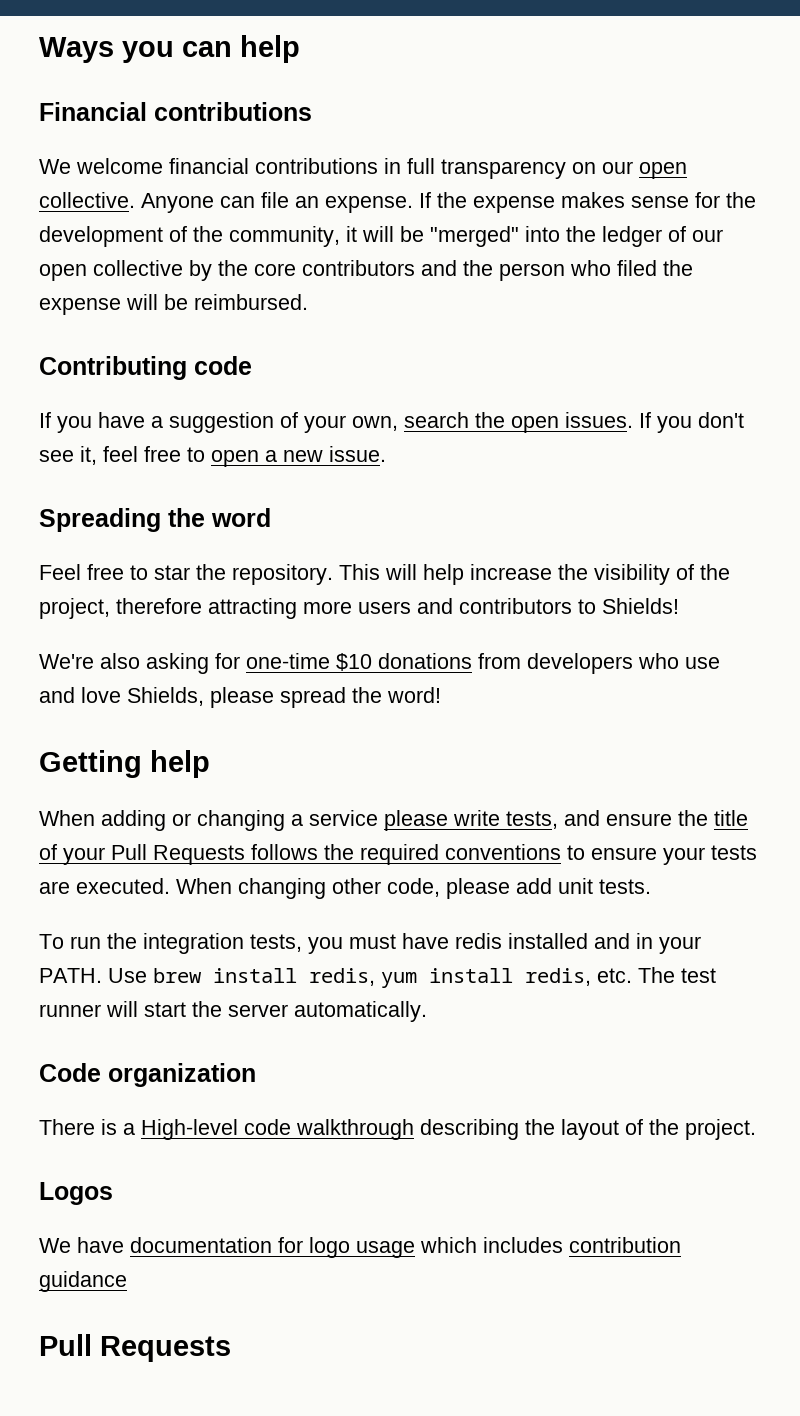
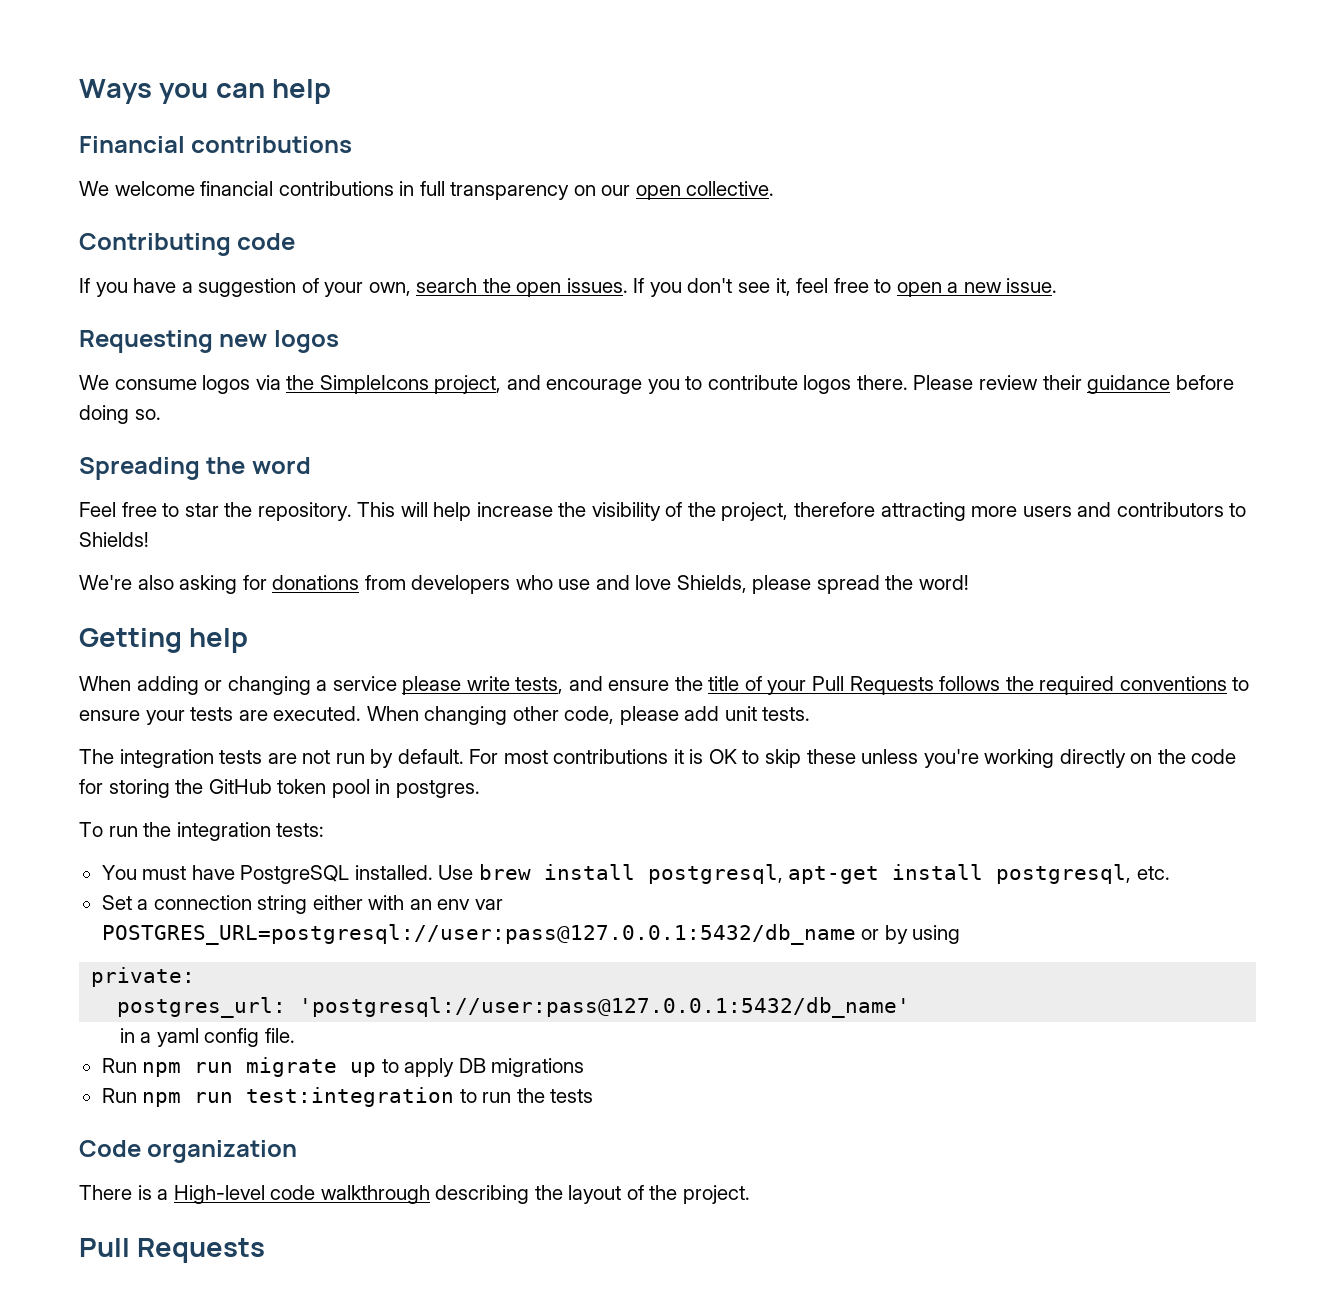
- Anyone can file an expense. If the expense makes sense for the development of the community, it will be "merged" into the ledger of our open collective by the core contributors and the person who filed the expense will be reimbursed.
+ Requesting new logos
+ We consume logos via the SimpleIcons project, and encourage you to contribute logos there. Please review their guidance before doing so.
- We're also asking for one-time $10 donations from developers who use and love Shields, please spread the word!
+ We're also asking for donations from developers who use and love Shields, please spread the word!
- To run the integration tests, you must have redis installed and in your PATH. Use brew install redis, yum install redis, etc. The test runner will start the server automatically.
+ The integration tests are not run by default. For most contributions it is OK to skip these unless you're working directly on the code for storing the GitHub token pool in postgres.
+ To run the integration tests:
+ You must have PostgreSQL installed. Use brew install postgresql, apt-get install postgresql, etc.
+ Set a connection string either with an env var POSTGRES_URL=postgresql://user:pass@127.0.0.1:5432/db_name or by using
+ private:
+ postgres_url: 'postgresql://user:pass@127.0.0.1:5432/db_name'
+ in a yaml config file.
+ Run npm run migrate up to apply DB migrations
+ Run npm run test:integration to run the tests
- Logos
- We have documentation for logo usage which includes contribution guidance

